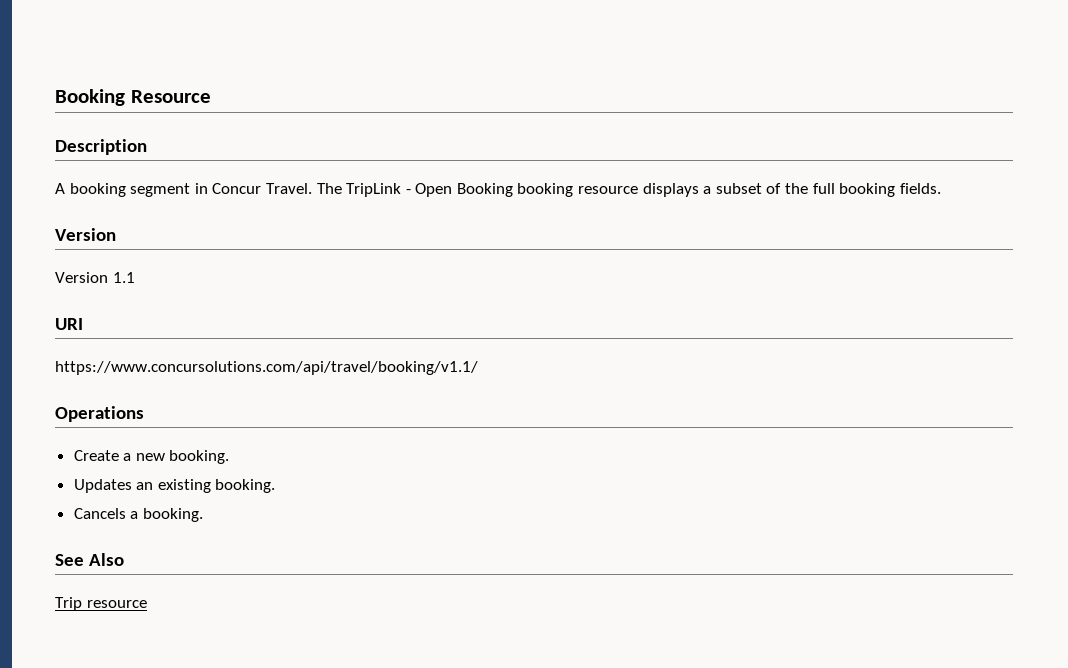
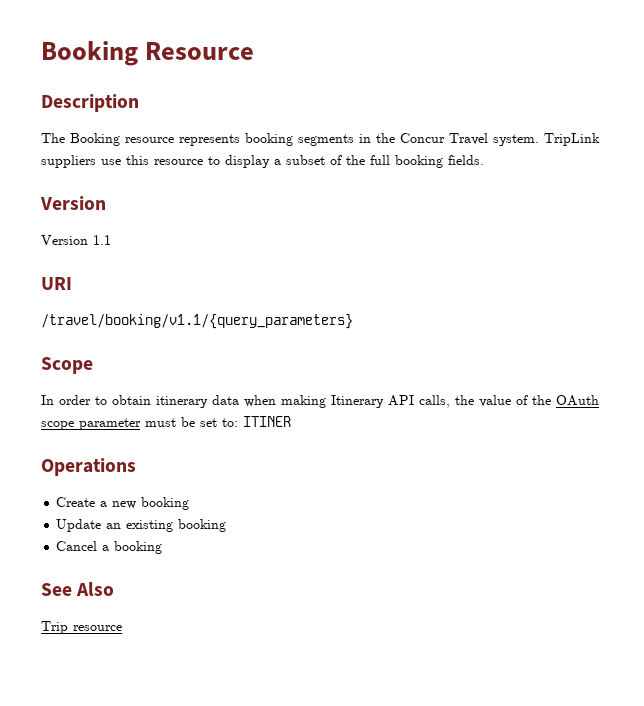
- A booking segment in Concur Travel. The TripLink - Open Booking booking resource displays a subset of the full booking fields.
+ The Booking resource represents booking segments in the Concur Travel system. TripLink suppliers use this resource to display a subset of the full booking fields.
- https://www.concursolutions.com/api/travel/booking/v1.1/
+ /travel/booking/v1.1/{query_parameters}
+ Scope
+ In order to obtain itinerary data when making Itinerary API calls, the value of the OAuth scope parameter must be set to: ITINER
  Operations
- Create a new booking.
- Updates an existing booking.
- Cancels a booking.
+ Create a new booking
+ Update an existing booking
+ Cancel a booking

